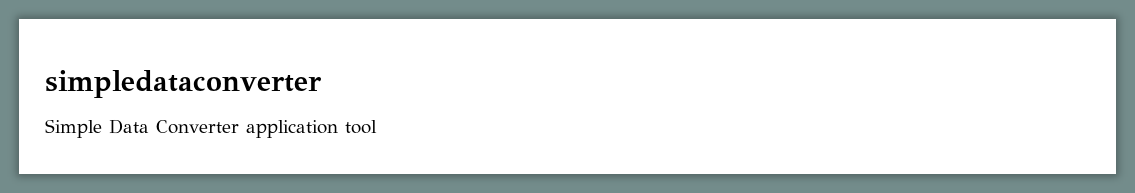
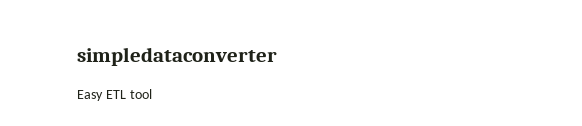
- Simple Data Converter application tool
+ Easy ETL tool

